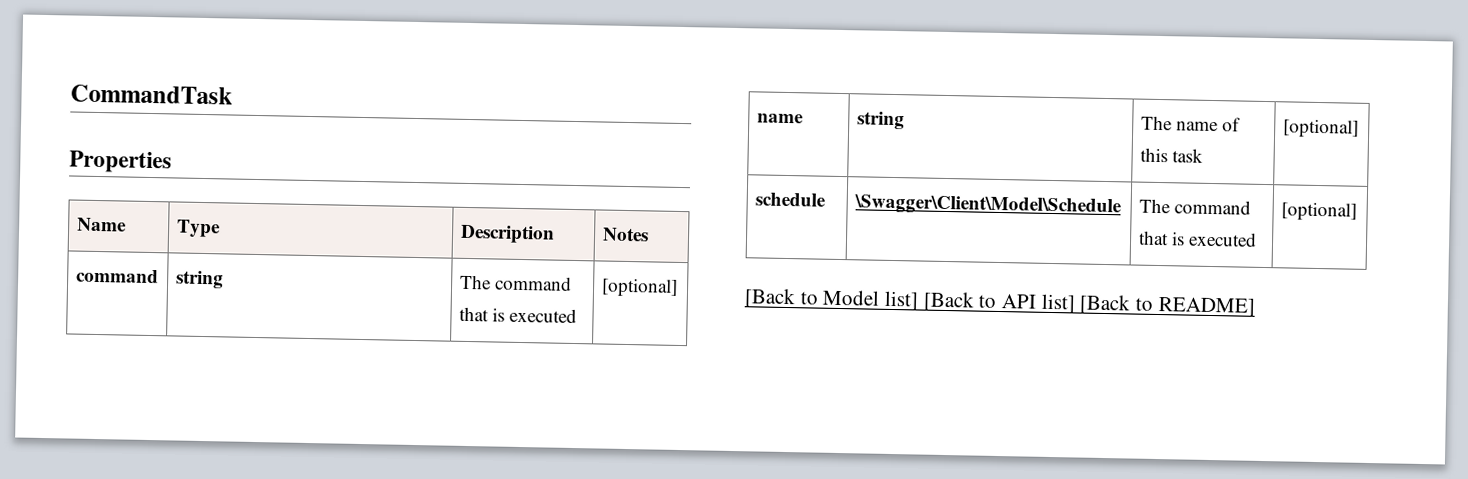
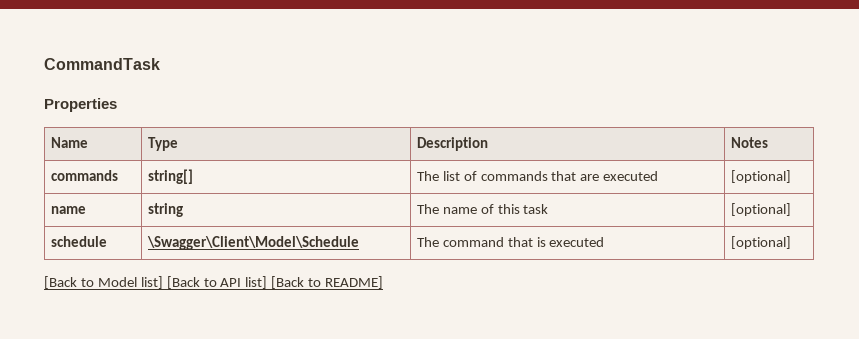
- command | string | The command that is executed | [optional]
+ commands | string[] | The list of commands that are executed | [optional]

